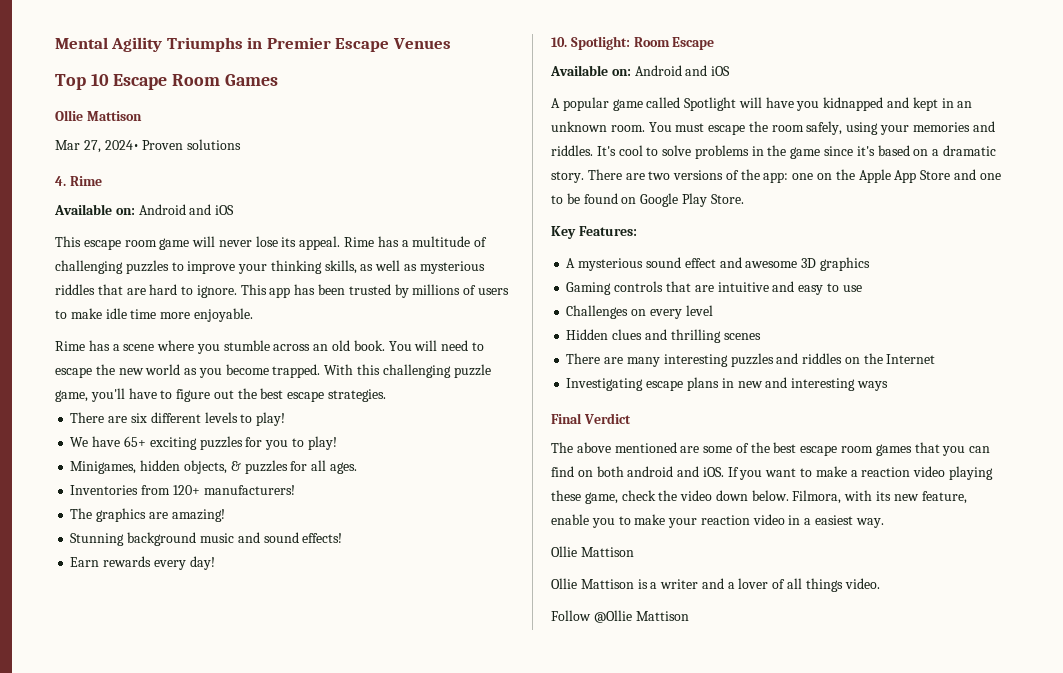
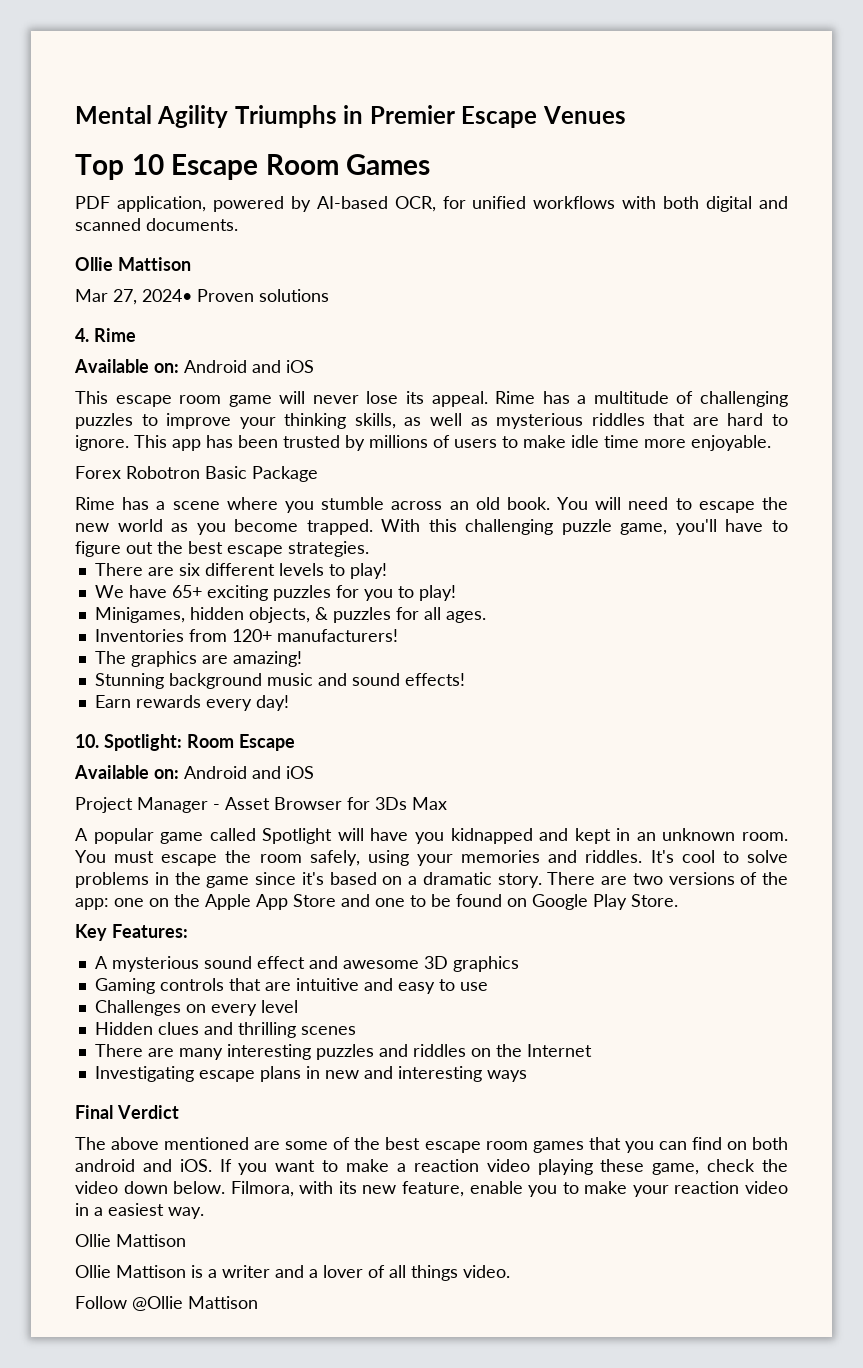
+ PDF application, powered by AI-based OCR, for unified workflows with both digital and scanned documents.
+ Forex Robotron Basic Package
+ Project Manager - Asset Browser for 3Ds Max

